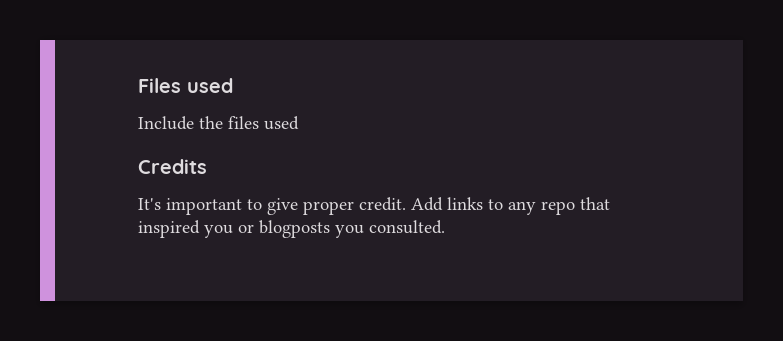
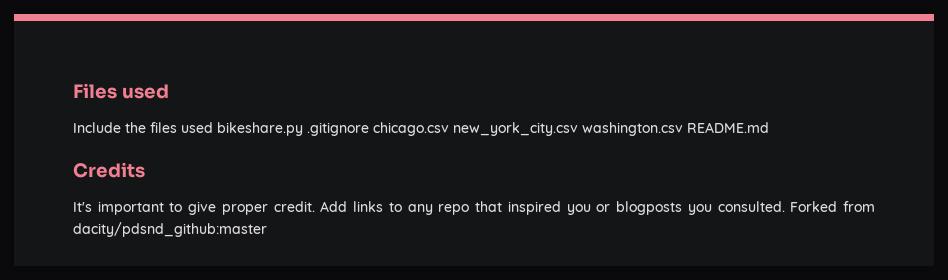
- Include the files used
+ Include the files used bikeshare.py .gitignore chicago.csv new_york_city.csv washington.csv README.md
+ Forked from dacity/pdsnd_github:master

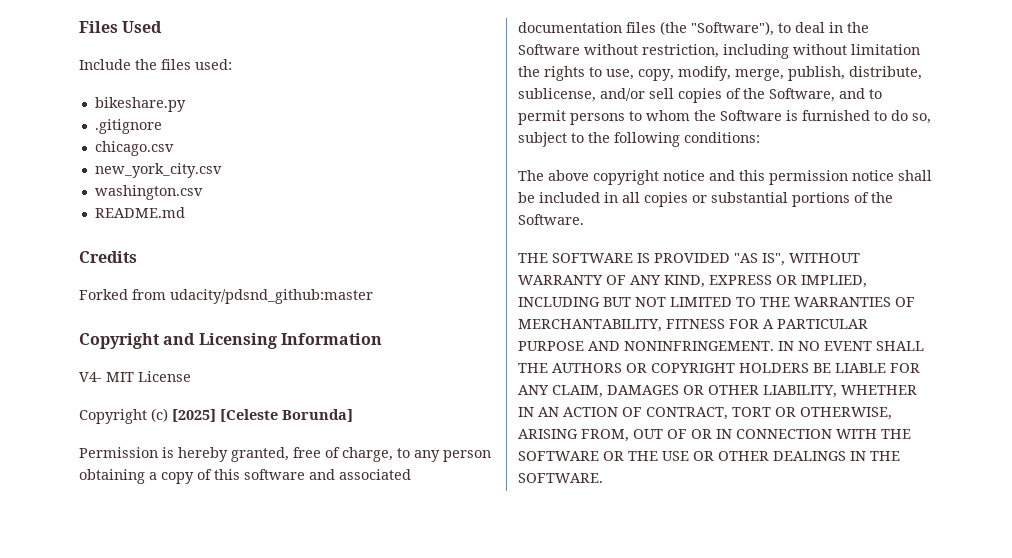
- Files used
+ Files Used
- Include the files used bikeshare.py .gitignore chicago.csv new_york_city.csv washington.csv README.md
+ Include the files used:
+ bikeshare.py
+ .gitignore
+ chicago.csv
+ new_york_city.csv
+ washington.csv
+ README.md
- It's important to give proper credit. Add links to any repo that inspired you or blogposts you consulted. Forked from dacity/pdsnd_github:master
+ Forked from udacity/pdsnd_github:master
+ Copyright and Licensing Information
+ V4- MIT License
+ Copyright (c) [2025] [Celeste Borunda]
+ Permission is hereby granted, free of charge, to any person obtaining a copy of this software and associated documentation files (the "Software"), to deal in the Software without restriction, including without limitation the rights to use, copy, modify, merge, publish, distribute, sublicense, and/or sell copies of the Software, and to permit persons to whom the Software is furnished to do so, subject to the following conditions:
+ The above copyright notice and this permission notice shall be included in all copies or substantial portions of the Software.
+ THE SOFTWARE IS PROVIDED "AS IS", WITHOUT WARRANTY OF ANY KIND, EXPRESS OR IMPLIED, INCLUDING BUT NOT LIMITED TO THE WARRANTIES OF MERCHANTABILITY, FITNESS FOR A PARTICULAR PURPOSE AND NONINFRINGEMENT. IN NO EVENT SHALL THE AUTHORS OR COPYRIGHT HOLDERS BE LIABLE FOR ANY CLAIM, DAMAGES OR OTHER LIABILITY, WHETHER IN AN ACTION OF CONTRACT, TORT OR OTHERWISE, ARISING FROM, OUT OF OR IN CONNECTION WITH THE SOFTWARE OR THE USE OR OTHER DEALINGS IN THE SOFTWARE.

